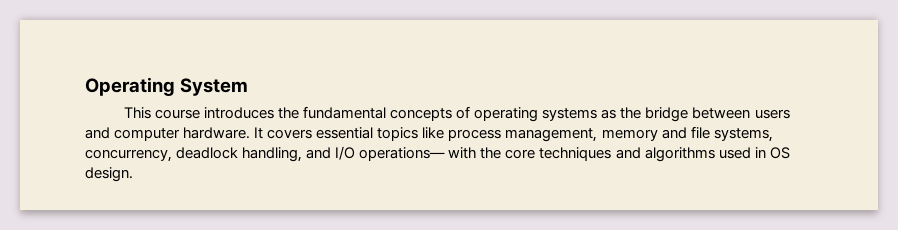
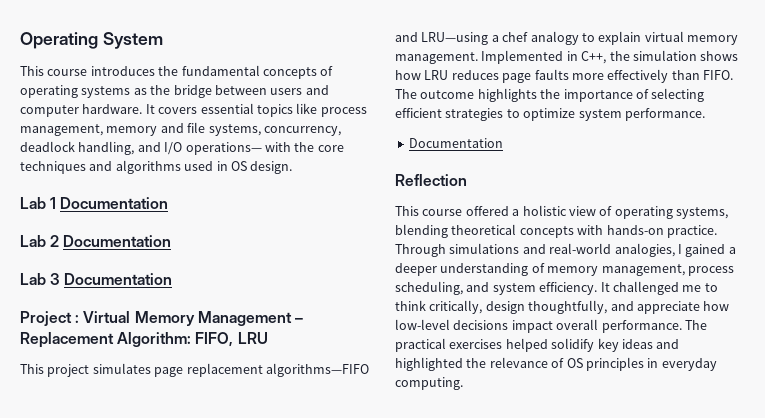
+ Lab 1 Documentation
+ Lab 2 Documentation
+ Lab 3 Documentation
+ Project : Virtual Memory Management – Replacement Algorithm: FIFO, LRU
+ This project simulates page replacement algorithms—FIFO and LRU—using a chef analogy to explain virtual memory management. Implemented in C++, the simulation shows how LRU reduces page faults more effectively than FIFO. The outcome highlights the importance of selecting efficient strategies to optimize system performance.
+ Documentation
+ Reflection
+ This course offered a holistic view of operating systems, blending theoretical concepts with hands-on practice. Through simulations and real-world analogies, I gained a deeper understanding of memory management, process scheduling, and system efficiency. It challenged me to think critically, design thoughtfully, and appreciate how low-level decisions impact overall performance. The practical exercises helped solidify key ideas and highlighted the relevance of OS principles in everyday computing.

